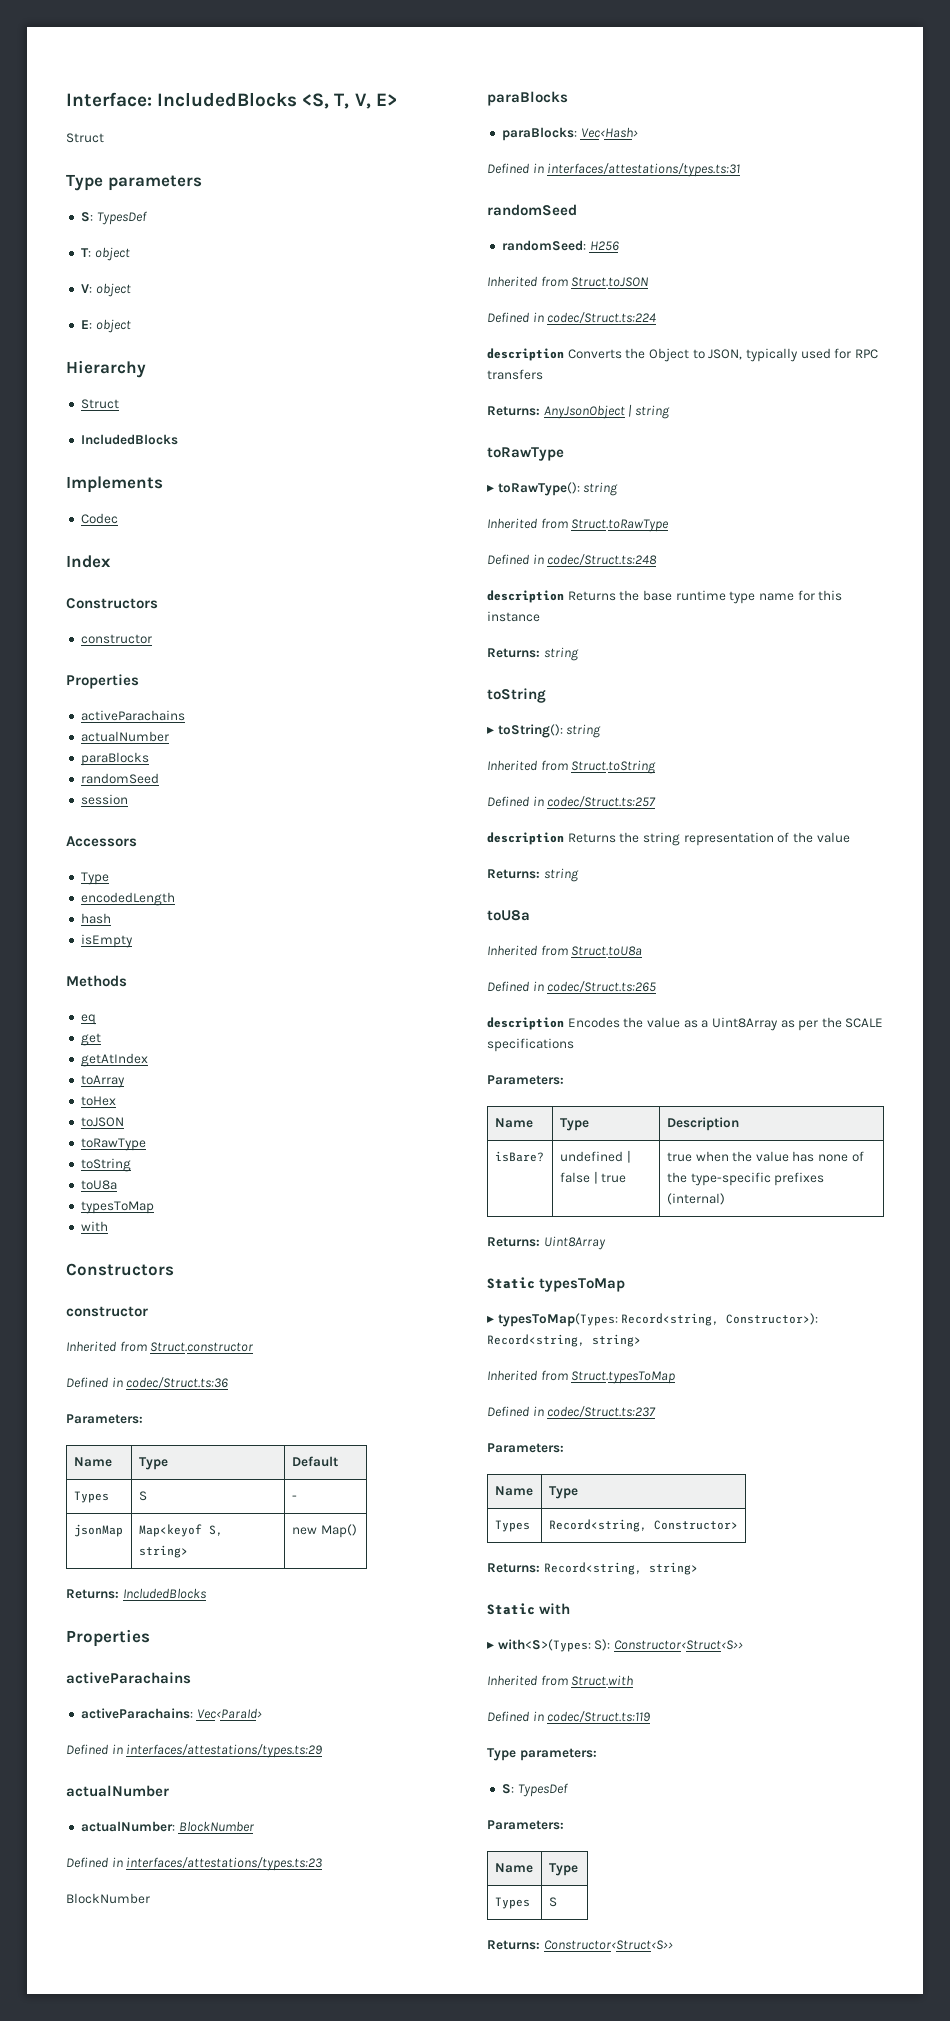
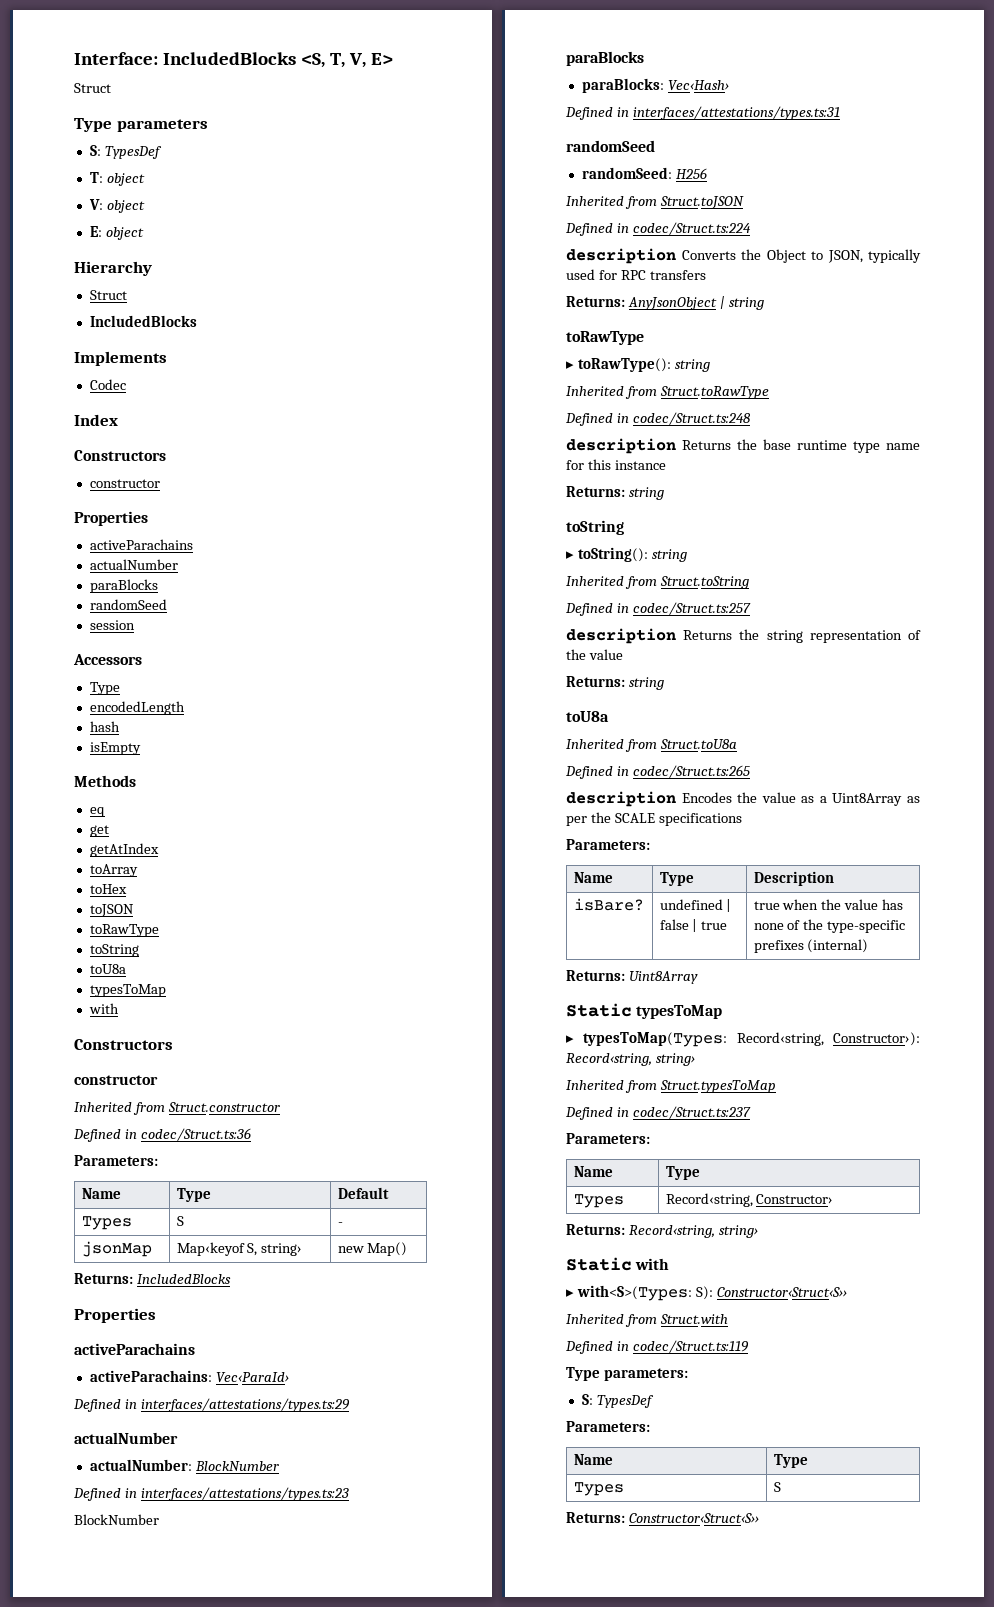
- jsonMap | Map<keyof S, string> | new Map()
+ jsonMap | Map‹keyof S, string› | new Map()
- ▸ typesToMap(Types: Record<string, Constructor>): Record<string, string>
+ ▸ typesToMap(Types: Record‹string, Constructor›): Record‹string, string›
- Types | Record<string, Constructor>
- Returns: Record<string, string>
+ Types | Record‹string, Constructor›
+ Returns: Record‹string, string›

